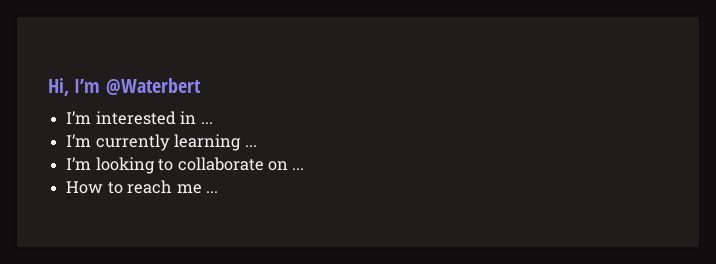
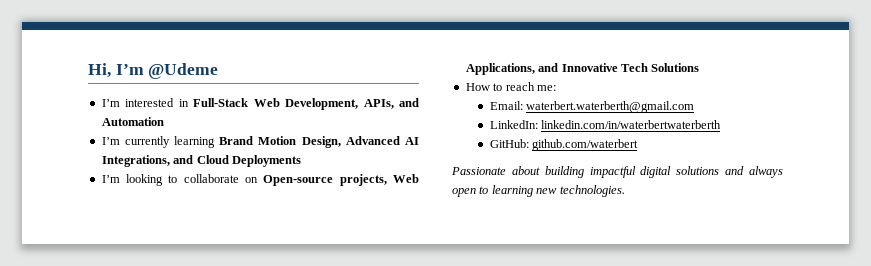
- Hi, I’m @Waterbert
+ Hi, I’m @Udeme
- I’m interested in ...
- I’m currently learning ...
+ I’m interested in Full-Stack Web Development, APIs, and Automation
+ I’m currently learning Brand Motion Design, Advanced AI Integrations, and Cloud Deployments
- I’m looking to collaborate on ...
- How to reach me ...
+ I’m looking to collaborate on Open-source projects, Web Applications, and Innovative Tech Solutions
+ How to reach me:
+ Email: waterbert.waterberth@gmail.com
+ LinkedIn: linkedin.com/in/waterbertwaterberth
+ GitHub: github.com/waterbert
+ Passionate about building impactful digital solutions and always open to learning new technologies.

